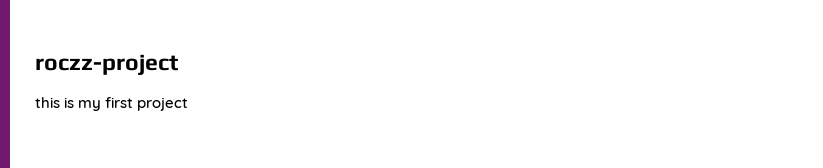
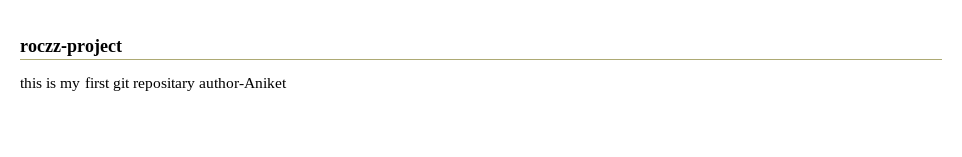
- this is my first project
+ this is my first git repositary author-Aniket

